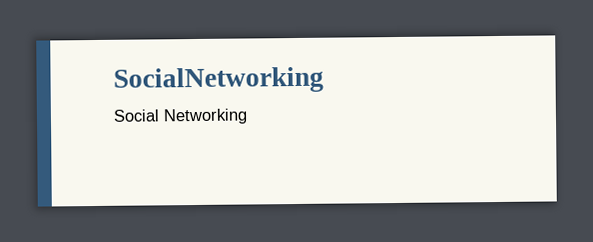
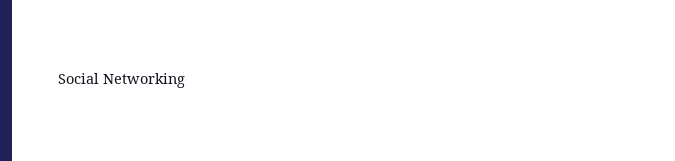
- SocialNetworking

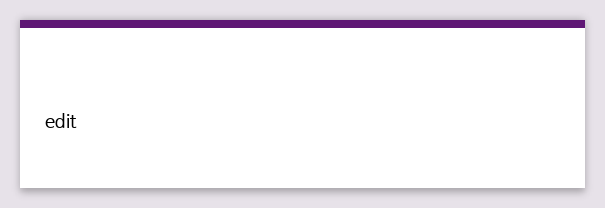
- Social Networking
+ edit

